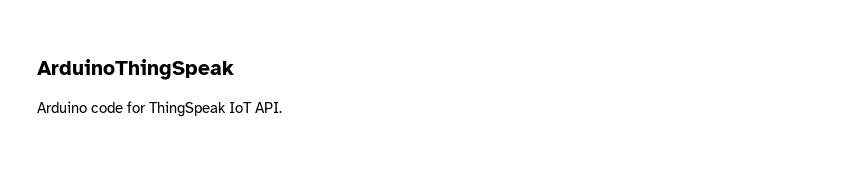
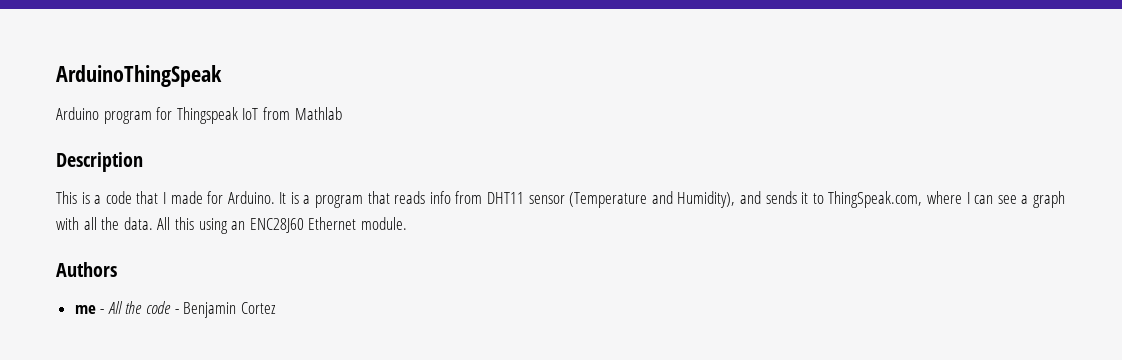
- Arduino code for ThingSpeak IoT API.
+ Arduino program for Thingspeak IoT from Mathlab
+ Description
+ This is a code that I made for Arduino. It is a program that reads info from DHT11 sensor (Temperature and Humidity), and sends it to ThingSpeak.com, where I can see a graph with all the data. All this using an ENC28J60 Ethernet module.
+ Authors
+ me - All the code - Benjamin Cortez

